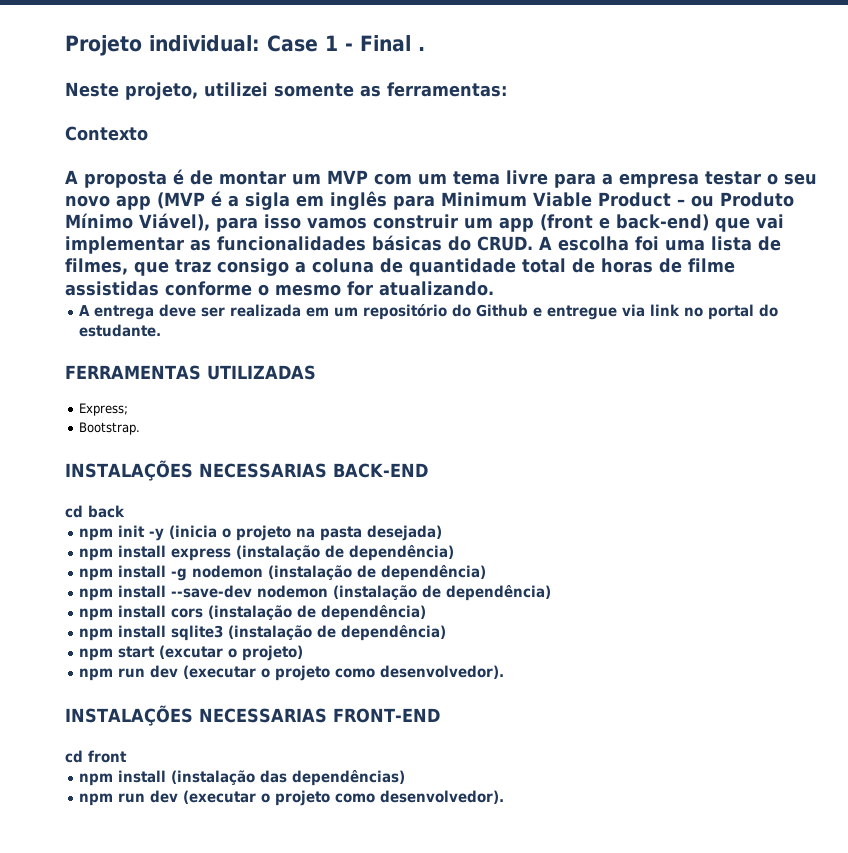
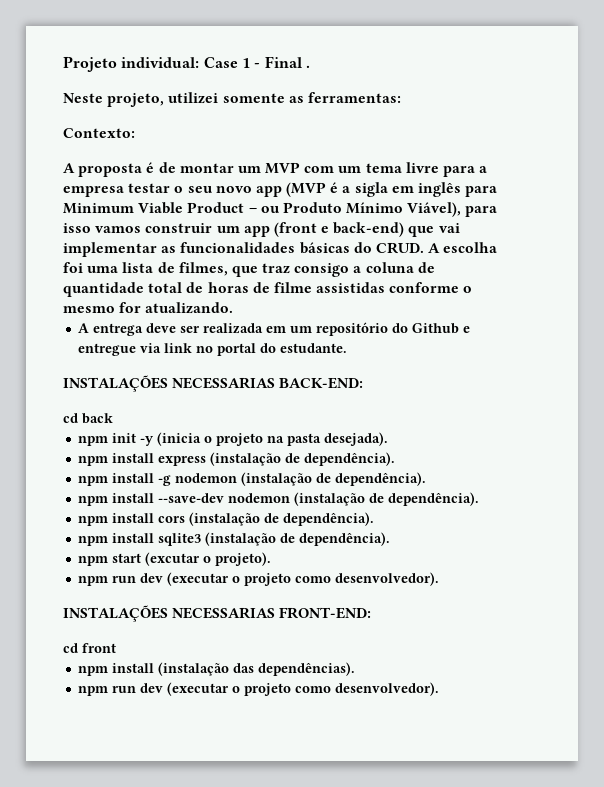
- Contexto
+ Contexto:
- FERRAMENTAS UTILIZADAS
- Express;
- Bootstrap.
- INSTALAÇÕES NECESSARIAS BACK-END
+ INSTALAÇÕES NECESSARIAS BACK-END:
- npm init -y (inicia o projeto na pasta desejada)
+ npm init -y (inicia o projeto na pasta desejada).
- npm install express (instalação de dependência)
+ npm install express (instalação de dependência).
- npm install -g nodemon (instalação de dependência)
+ npm install -g nodemon (instalação de dependência).
- npm install --save-dev nodemon (instalação de dependência)
+ npm install --save-dev nodemon (instalação de dependência).
- npm install cors (instalação de dependência)
+ npm install cors (instalação de dependência).
- npm install sqlite3 (instalação de dependência)
+ npm install sqlite3 (instalação de dependência).
- npm start (excutar o projeto)
+ npm start (excutar o projeto).
- INSTALAÇÕES NECESSARIAS FRONT-END
+ INSTALAÇÕES NECESSARIAS FRONT-END:
- npm install (instalação das dependências)
+ npm install (instalação das dependências).

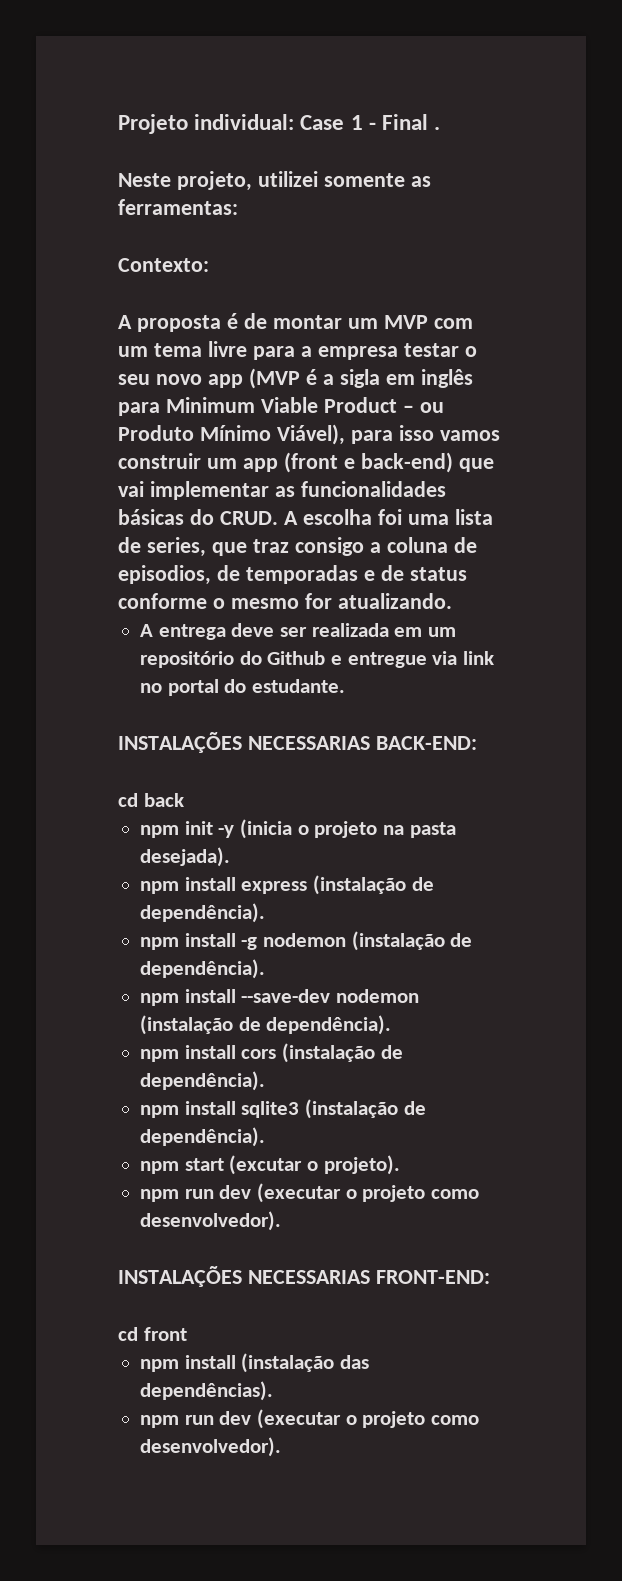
- A escolha foi uma lista de filmes, que traz consigo a coluna de quantidade total de horas de filme assistidas conforme o mesmo for atualizando.
+ A escolha foi uma lista de series, que traz consigo a coluna de episodios, de temporadas e de status conforme o mesmo for atualizando.

